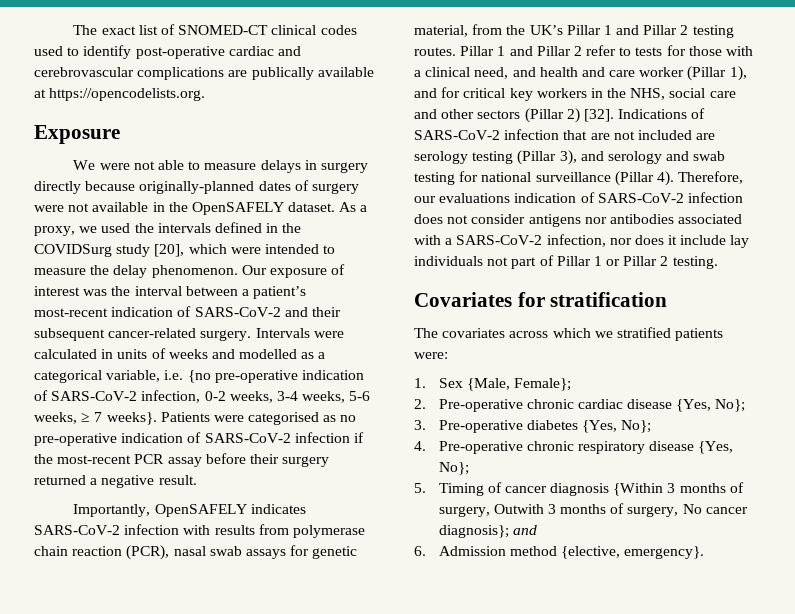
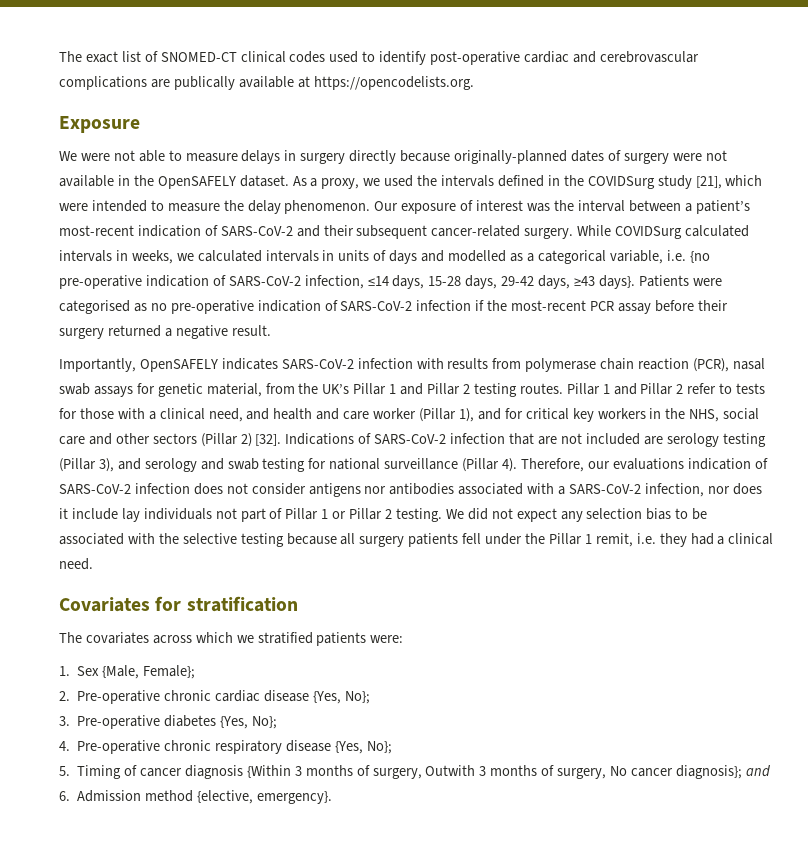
- As a proxy, we used the intervals defined in the COVIDSurg study [20], which were intended to measure the delay phenomenon.
+ As a proxy, we used the intervals defined in the COVIDSurg study [21], which were intended to measure the delay phenomenon.
- Intervals were calculated in units of weeks and modelled as a categorical variable, i.e. {no pre-operative indication of SARS-CoV-2 infection, 0-2 weeks, 3-4 weeks, 5-6 weeks, ≥ 7 weeks}.
+ While COVIDSurg calculated intervals in weeks, we calculated intervals in units of days and modelled as a categorical variable, i.e. {no pre-operative indication of SARS-CoV-2 infection, ≤14 days, 15-28 days, 29-42 days, ≥43 days}.
+ We did not expect any selection bias to be associated with the selective testing because all surgery patients fell under the Pillar 1 remit, i.e. they had a clinical need.

